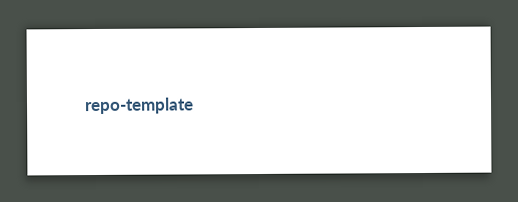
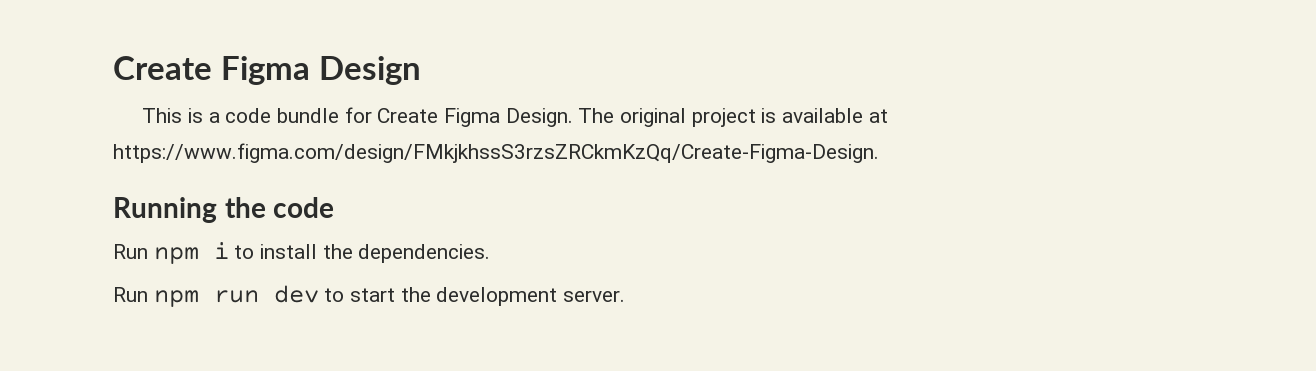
- repo-template
+ Create Figma Design
+ This is a code bundle for Create Figma Design. The original project is available at https://www.figma.com/design/FMkjkhssS3rzsZRCkmKzQq/Create-Figma-Design.
+ Running the code
+ Run npm i to install the dependencies.
+ Run npm run dev to start the development server.

